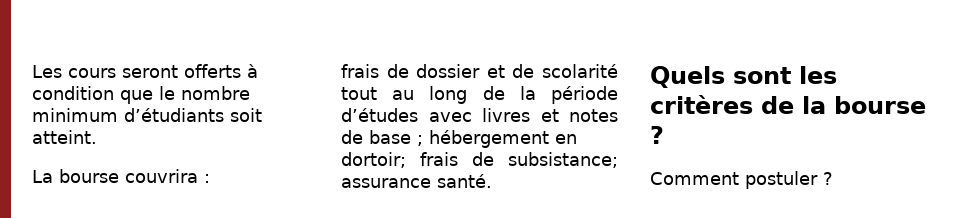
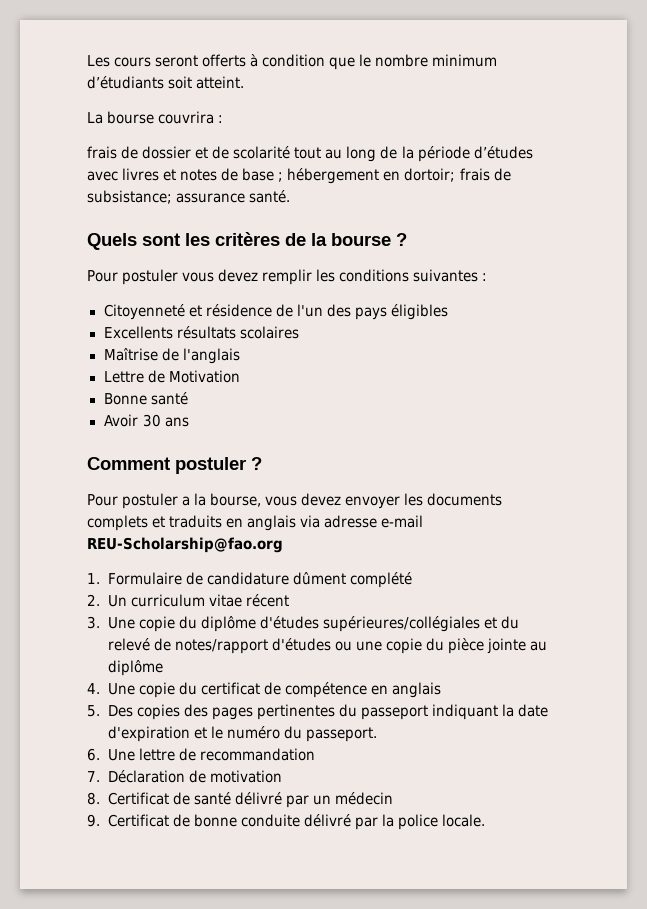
+ Pour postuler vous devez remplir les conditions suivantes :
+ Citoyenneté et résidence de l'un des pays éligibles
+ Excellents résultats scolaires
+ Maîtrise de l'anglais
+ Lettre de Motivation
+ Bonne santé
+ Avoir 30 ans
  Comment postuler ?
+ Pour postuler a la bourse, vous devez envoyer les documents complets et traduits en anglais via adresse e-mail REU-Scholarship@fao.org
+ 1. Formulaire de candidature dûment complété
+ 2. Un curriculum vitae récent
+ 3. Une copie du diplôme d'études supérieures/collégiales et du relevé de notes/rapport d'études ou une copie du pièce jointe au diplôme
+ 4. Une copie du certificat de compétence en anglais
+ 5. Des copies des pages pertinentes du passeport indiquant la date d'expiration et le numéro du passeport.
+ 6. Une lettre de recommandation
+ 7. Déclaration de motivation
+ 8. Certificat de santé délivré par un médecin
+ 9. Certificat de bonne conduite délivré par la police locale.

